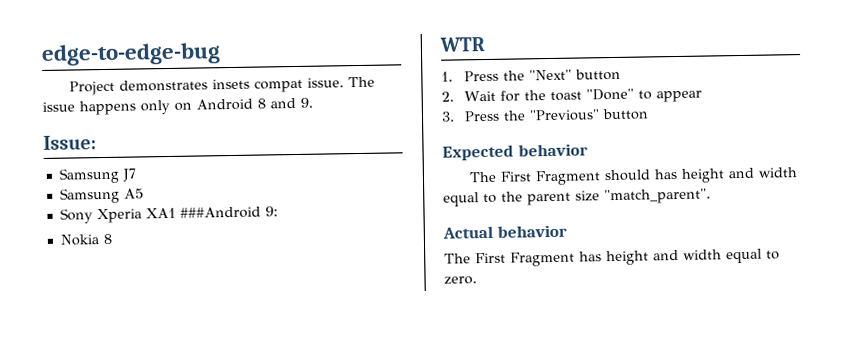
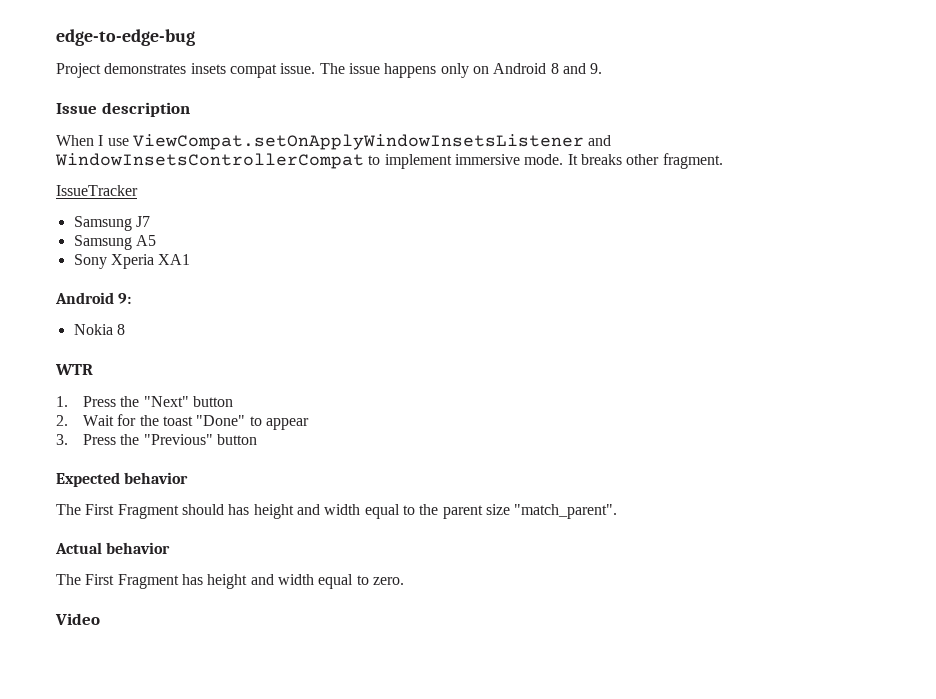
- Issue:
+ Issue description
+ When I use ViewCompat.setOnApplyWindowInsetsListener and WindowInsetsControllerCompat to implement immersive mode. It breaks other fragment.
+ IssueTracker
- Sony Xperia XA1 ###Android 9:
+ Sony Xperia XA1
+ Android 9:
+ Video

